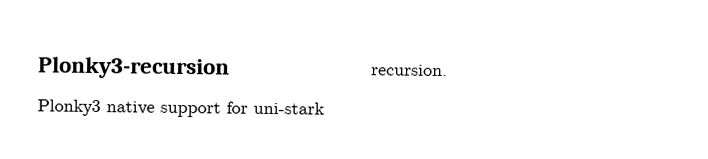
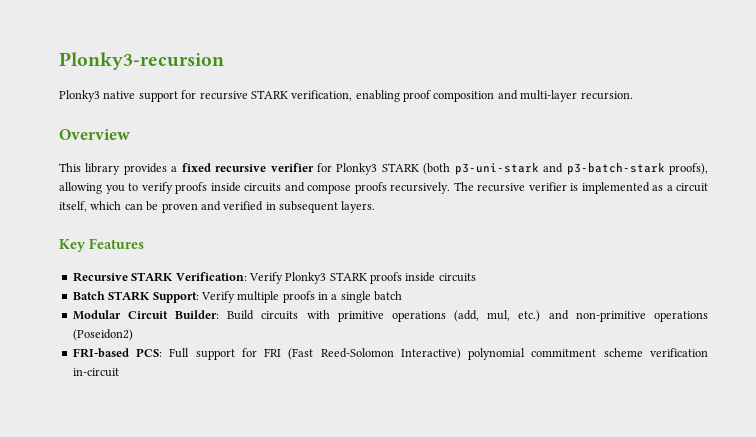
- Plonky3 native support for uni-stark recursion.
+ Plonky3 native support for recursive STARK verification, enabling proof composition and multi-layer recursion.
+ Overview
+ This library provides a fixed recursive verifier for Plonky3 STARK (both p3-uni-stark and p3-batch-stark proofs), allowing you to verify proofs inside circuits and compose proofs recursively. The recursive verifier is implemented as a circuit itself, which can be proven and verified in subsequent layers.
+ Key Features
+ Recursive STARK Verification: Verify Plonky3 STARK proofs inside circuits
+ Batch STARK Support: Verify multiple proofs in a single batch
+ Modular Circuit Builder: Build circuits with primitive operations (add, mul, etc.) and non-primitive operations (Poseidon2)
+ FRI-based PCS: Full support for FRI (Fast Reed-Solomon Interactive) polynomial commitment scheme verification in-circuit

